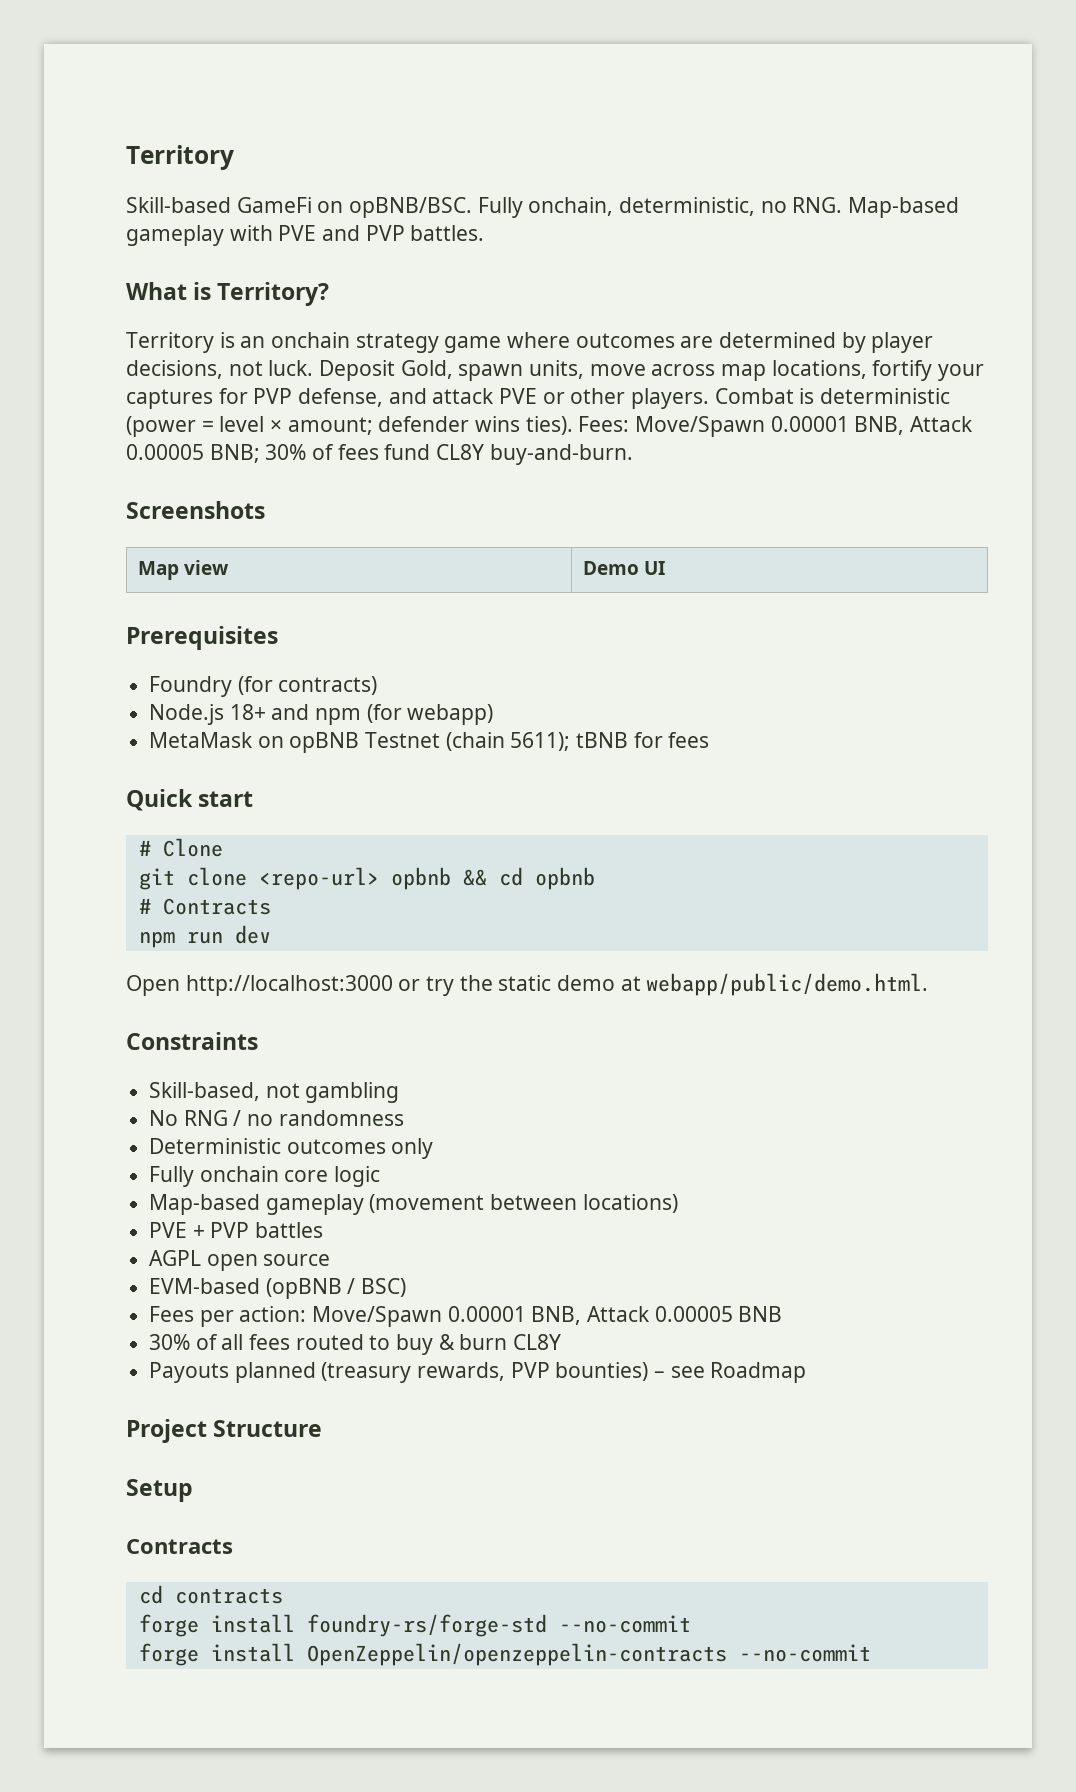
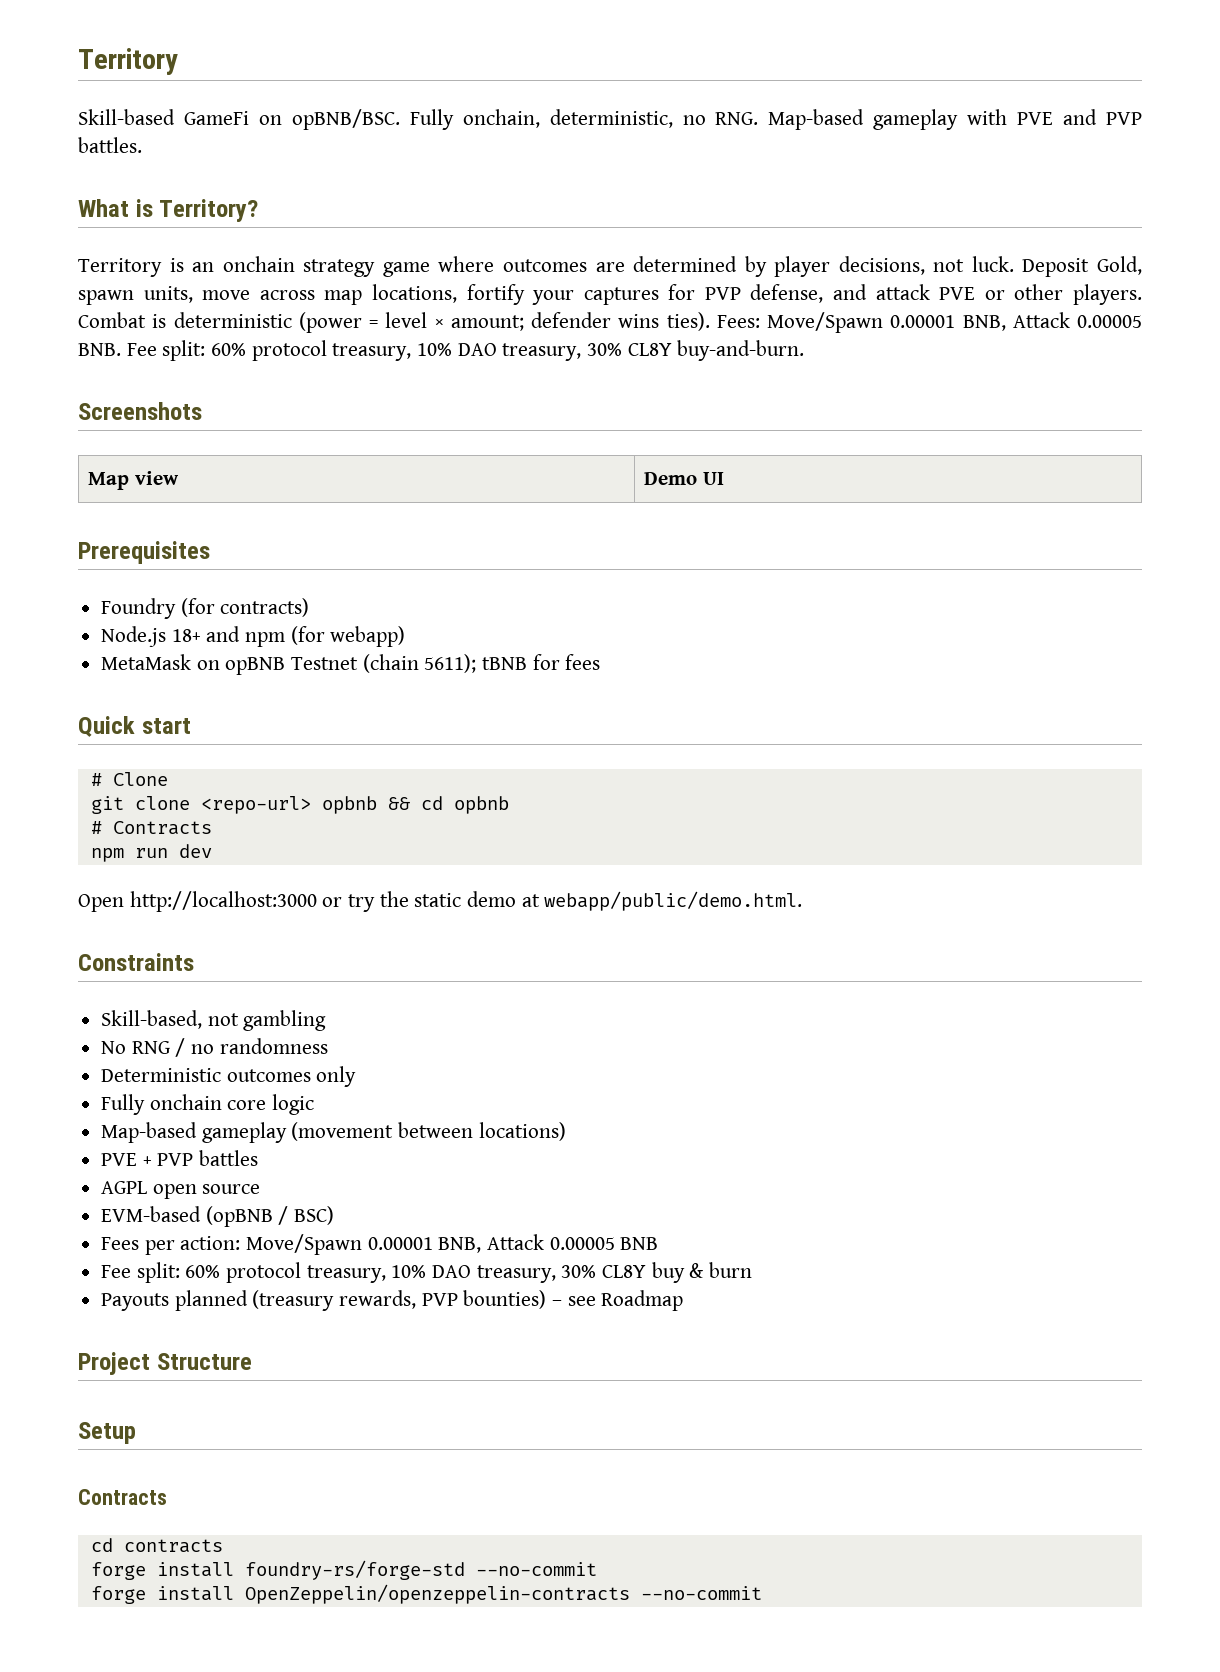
- Fees: Move/Spawn 0.00001 BNB, Attack 0.00005 BNB; 30% of fees fund CL8Y buy-and-burn.
+ Fees: Move/Spawn 0.00001 BNB, Attack 0.00005 BNB. Fee split: 60% protocol treasury, 10% DAO treasury, 30% CL8Y buy-and-burn.
- 30% of all fees routed to buy & burn CL8Y
+ Fee split: 60% protocol treasury, 10% DAO treasury, 30% CL8Y buy & burn

